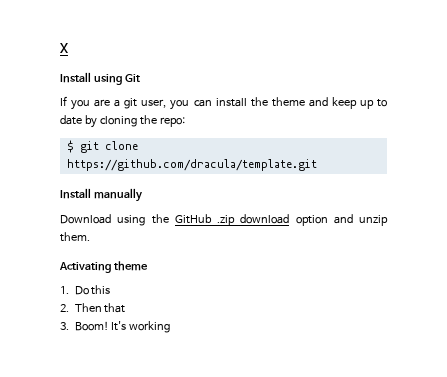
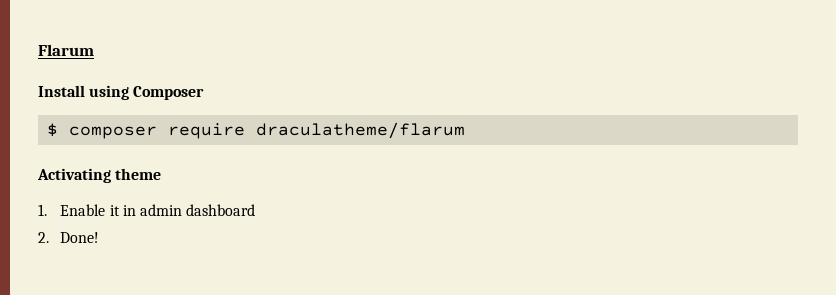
- X
+ Flarum
- Install using Git
- If you are a git user, you can install the theme and keep up to date by cloning the repo:
- $ git clone https://github.com/dracula/template.git
- Install manually
- Download using the GitHub .zip download option and unzip them.
+ Install using Composer
+ $ composer require draculatheme/flarum
  Activating theme
- 1. Do this
- 2. Then that
- 3. Boom! It's working
+ 1. Enable it in admin dashboard
+ 2. Done!

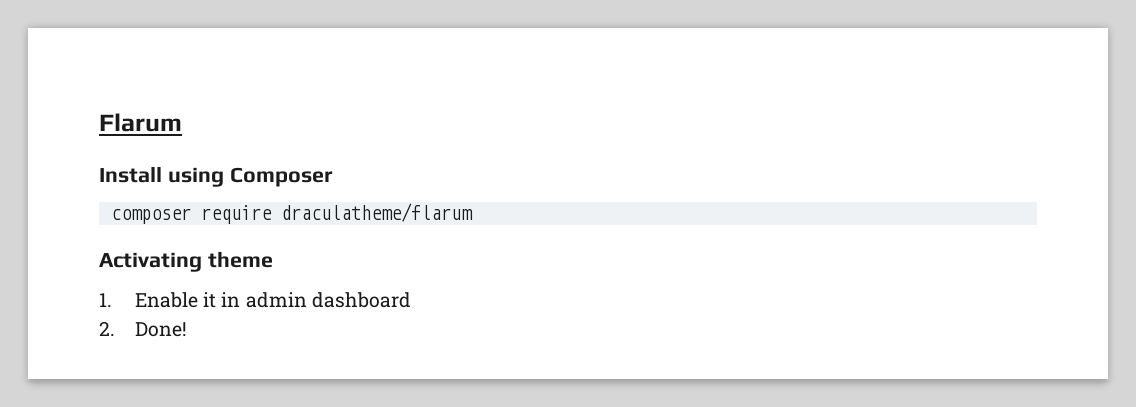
- $ composer require draculatheme/flarum
+ composer require draculatheme/flarum

